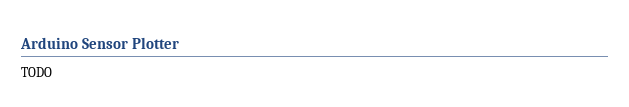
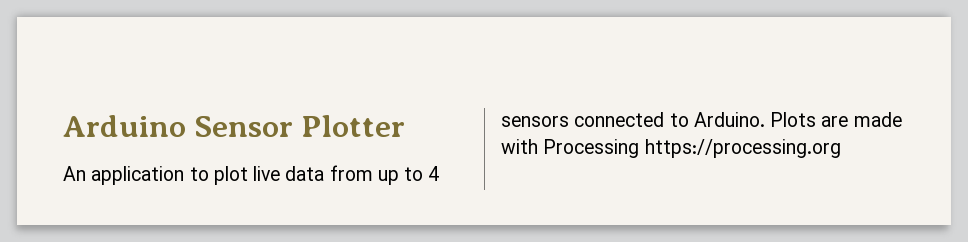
- TODO
+ An application to plot live data from up to 4 sensors connected to Arduino. Plots are made with Processing https://processing.org

